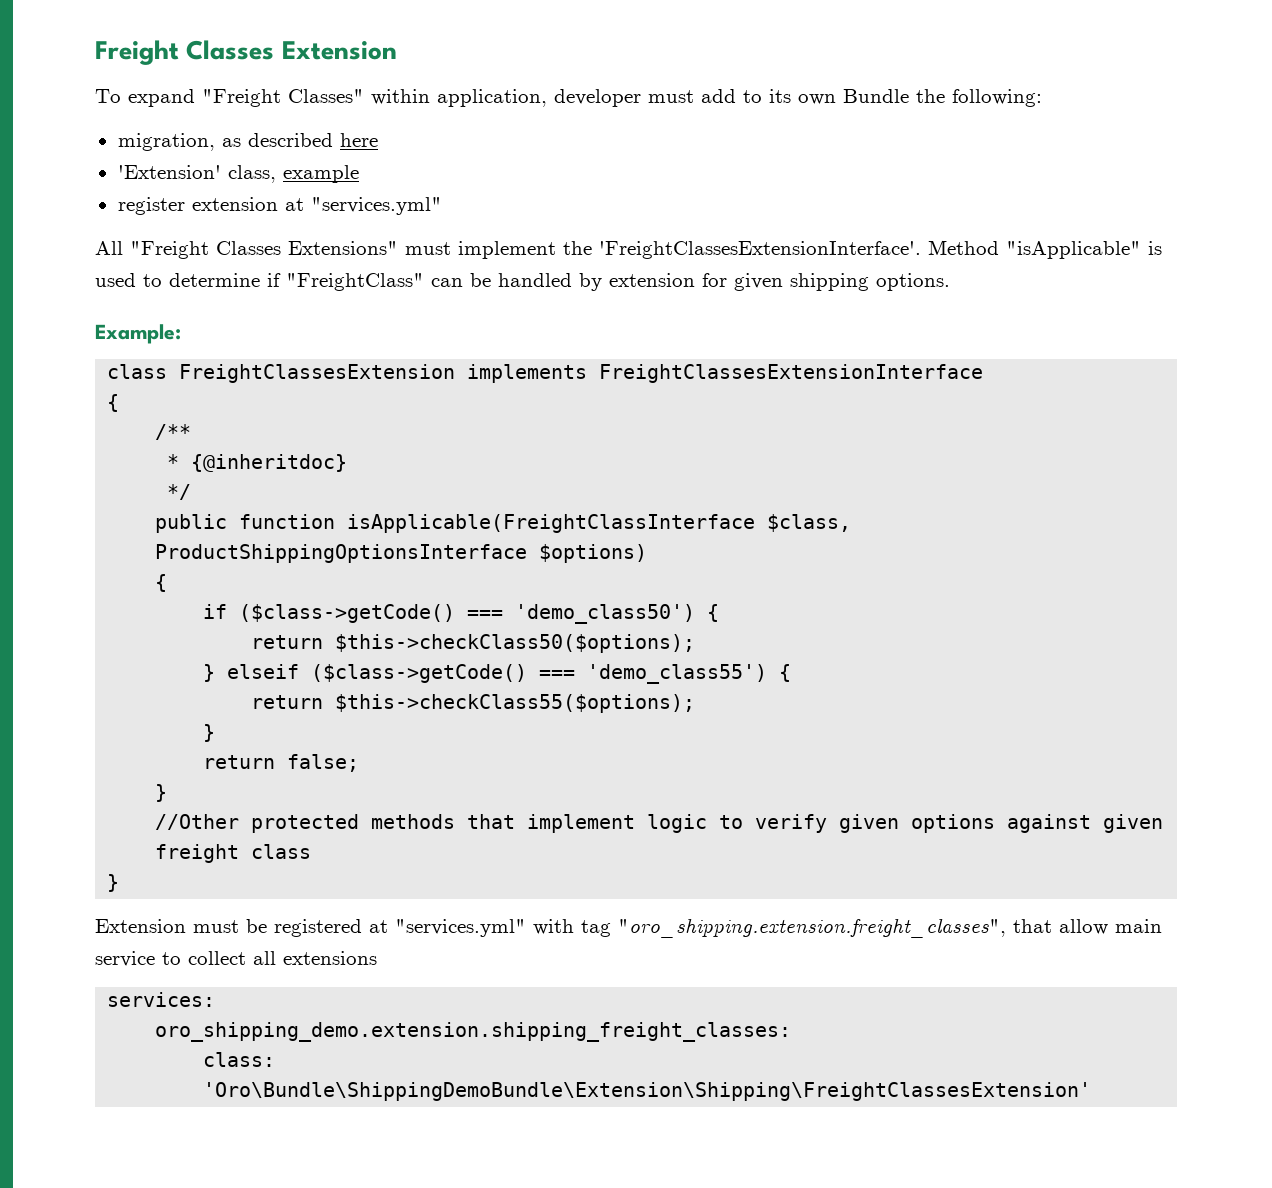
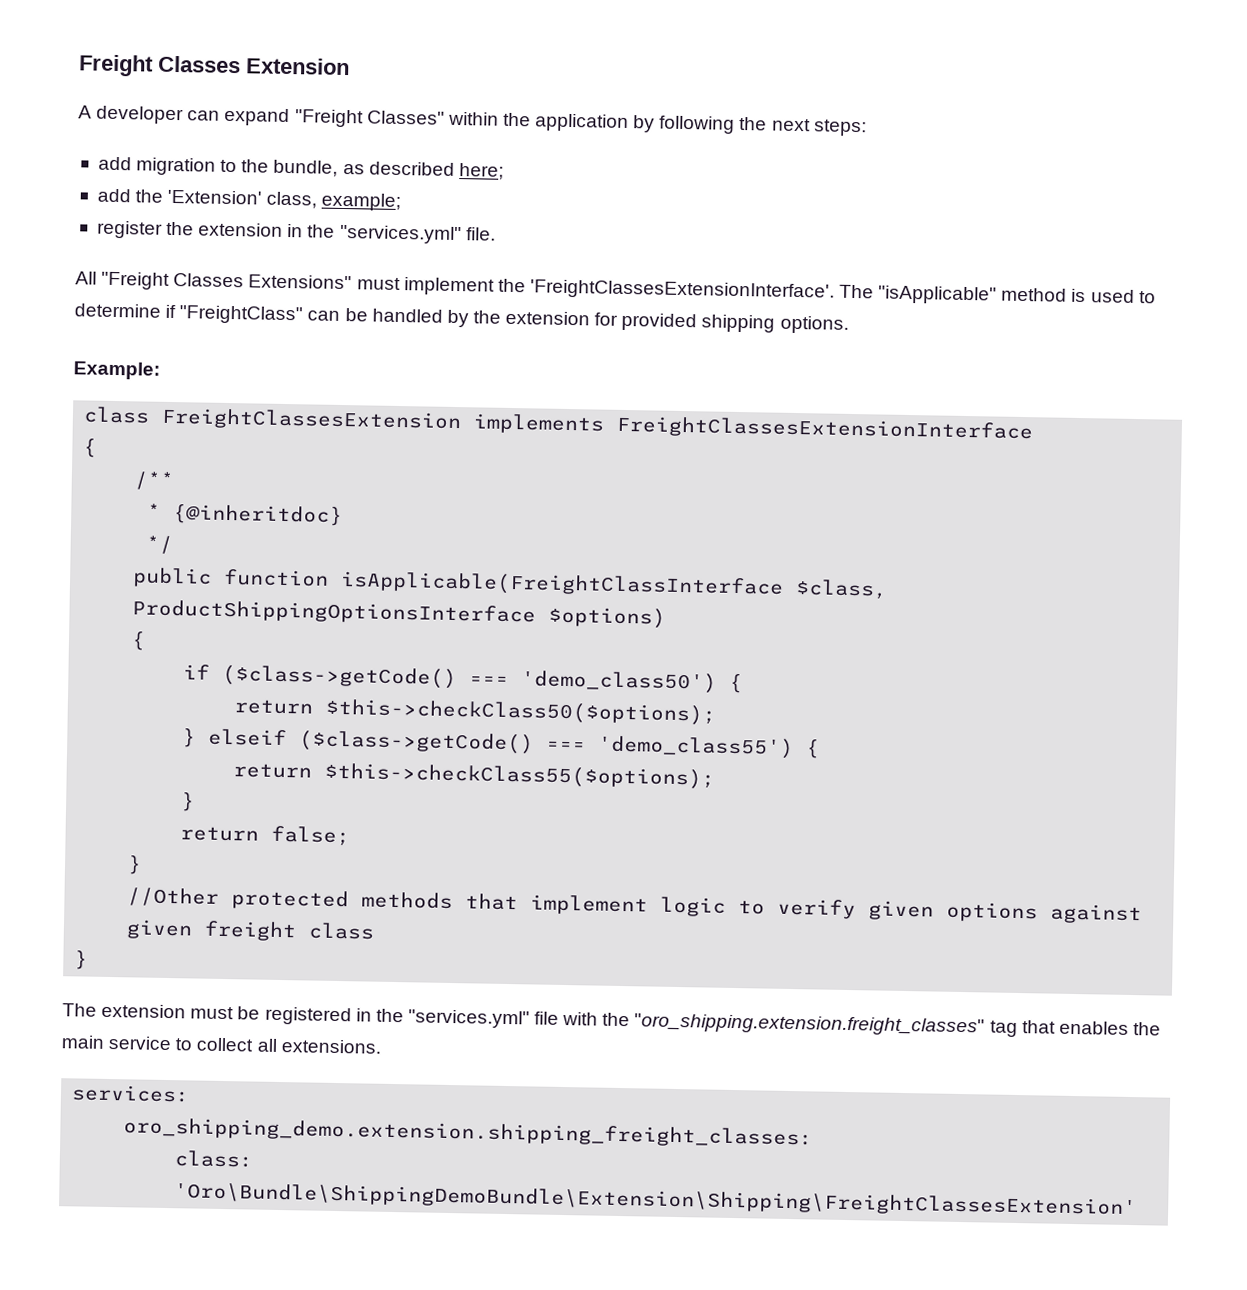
- To expand "Freight Classes" within application, developer must add to its own Bundle the following:
- migration, as described here
- 'Extension' class, example
+ A developer can expand "Freight Classes" within the application by following the next steps:
+ add migration to the bundle, as described here;
+ add the 'Extension' class, example;
- register extension at "services.yml"
+ register the extension in the "services.yml" file.
- Method "isApplicable" is used to determine if "FreightClass" can be handled by extension for given shipping options.
+ The "isApplicable" method is used to determine if "FreightClass" can be handled by the extension for provided shipping options.
- Extension must be registered at "services.yml" with tag "oro_shipping.extension.freight_classes", that allow main service to collect all extensions
+ The extension must be registered in the "services.yml" file with the "oro_shipping.extension.freight_classes" tag that enables the main service to collect all extensions.

